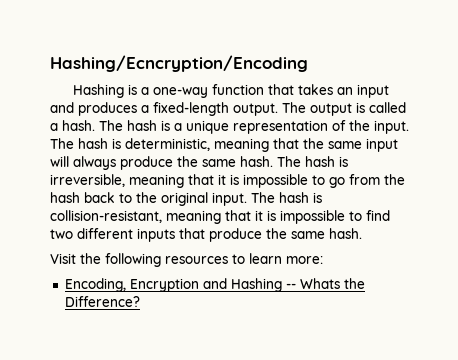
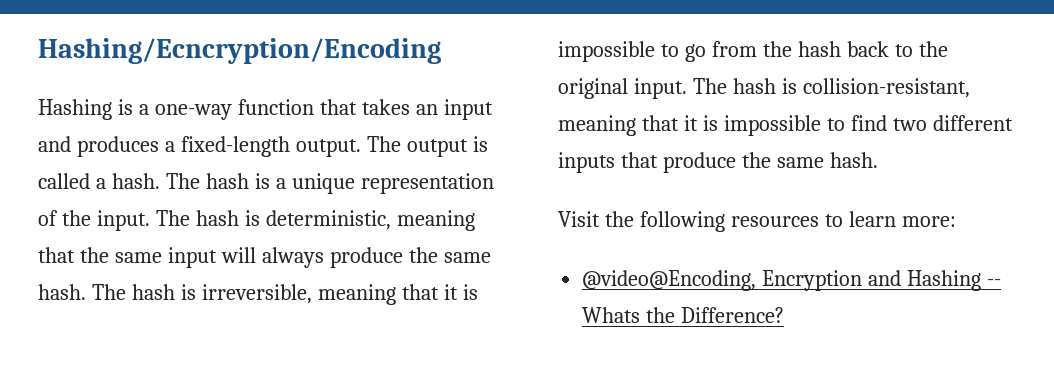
- Encoding, Encryption and Hashing -- Whats the Difference?
+ @video@Encoding, Encryption and Hashing -- Whats the Difference?

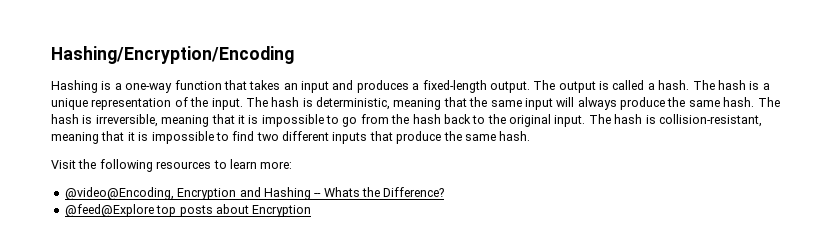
- Hashing/Ecncryption/Encoding
+ Hashing/Encryption/Encoding
+ @feed@Explore top posts about Encryption

